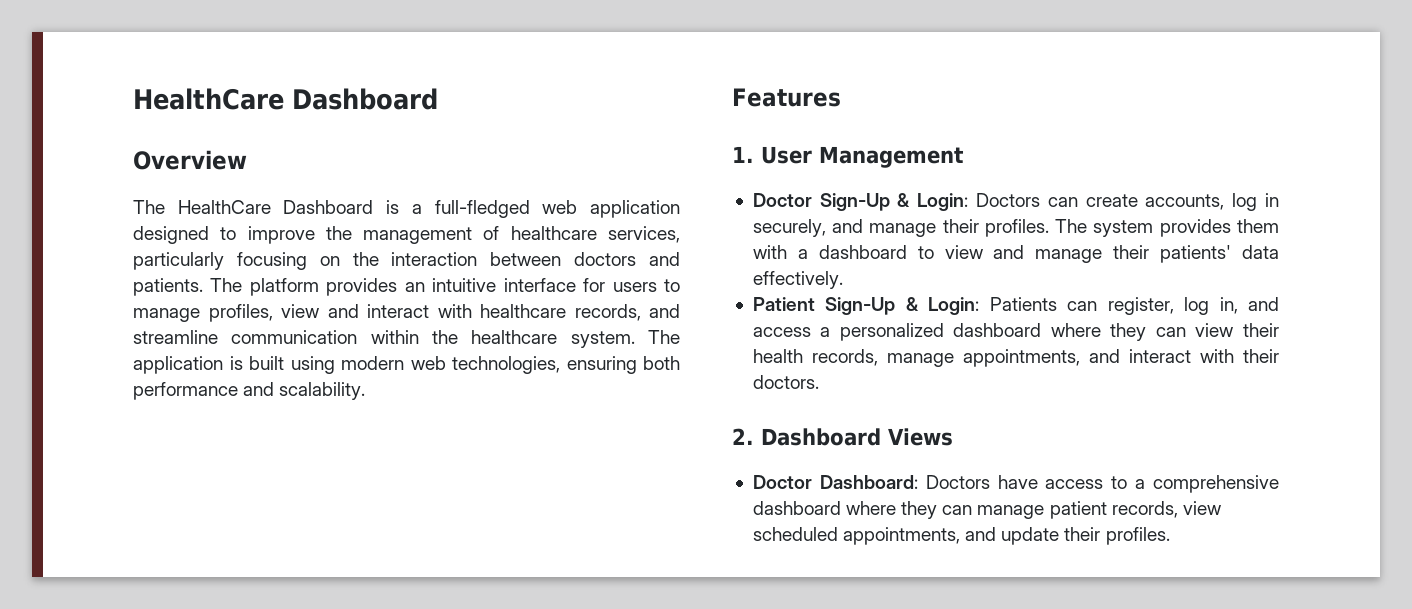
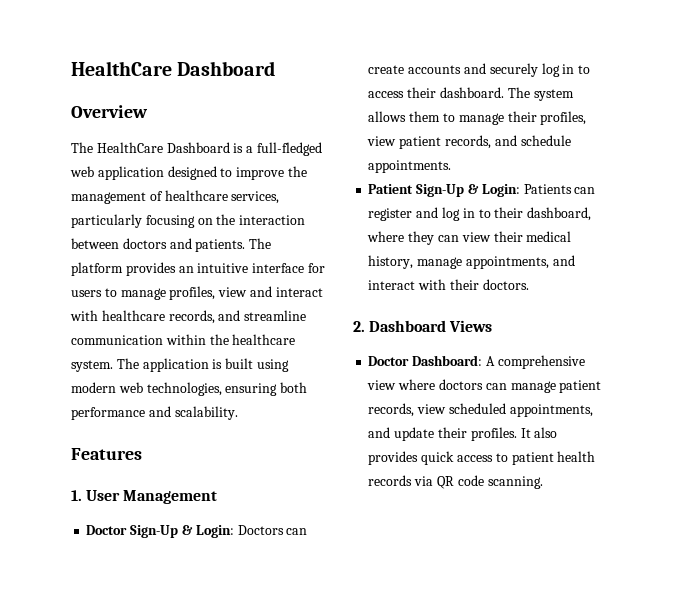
- Doctor Sign-Up & Login: Doctors can create accounts, log in securely, and manage their profiles. The system provides them with a dashboard to view and manage their patients' data effectively.
+ Doctor Sign-Up & Login: Doctors can create accounts and securely log in to access their dashboard. The system allows them to manage their profiles, view patient records, and schedule appointments.
- Patient Sign-Up & Login: Patients can register, log in, and access a personalized dashboard where they can view their health records, manage appointments, and interact with their doctors.
+ Patient Sign-Up & Login: Patients can register and log in to their dashboard, where they can view their medical history, manage appointments, and interact with their doctors.
- Doctor Dashboard: Doctors have access to a comprehensive dashboard where they can manage patient records, view scheduled appointments, and update their profiles.
+ Doctor Dashboard: A comprehensive view where doctors can manage patient records, view scheduled appointments, and update their profiles.
+ It also provides quick access to patient health records via QR code scanning.

